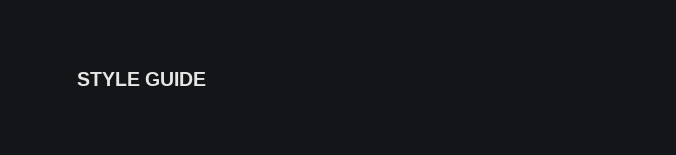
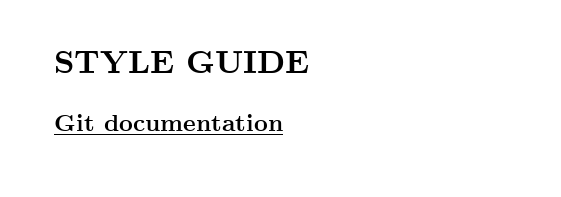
+ Git documentation

